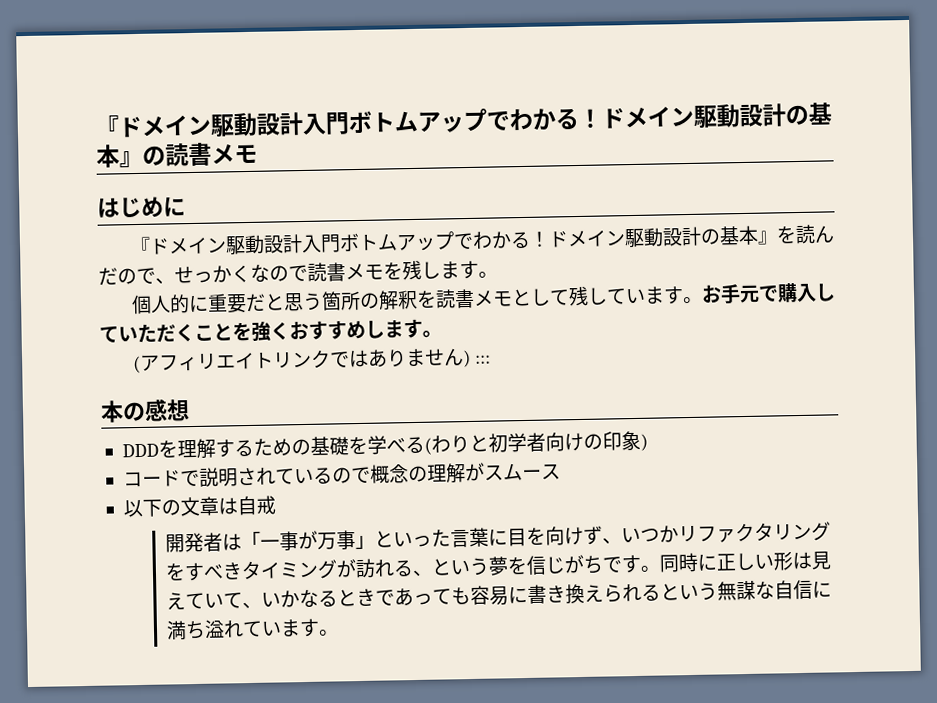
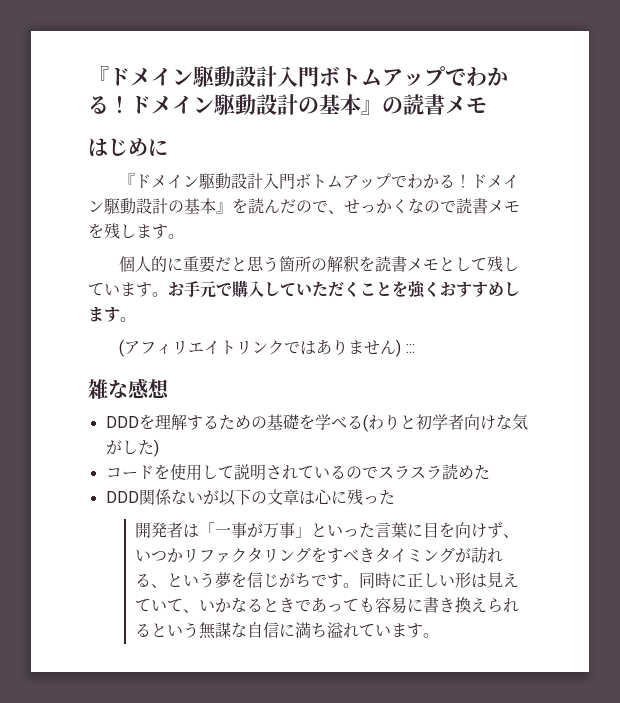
- 本の感想
+ 雑な感想
- DDDを理解するための基礎を学べる(わりと初学者向けの印象)
+ DDDを理解するための基礎を学べる(わりと初学者向けな気がした)
- コードで説明されているので概念の理解がスムース
- 以下の文章は自戒
+ コードを使用して説明されているのでスラスラ読めた
+ DDD関係ないが以下の文章は心に残った

